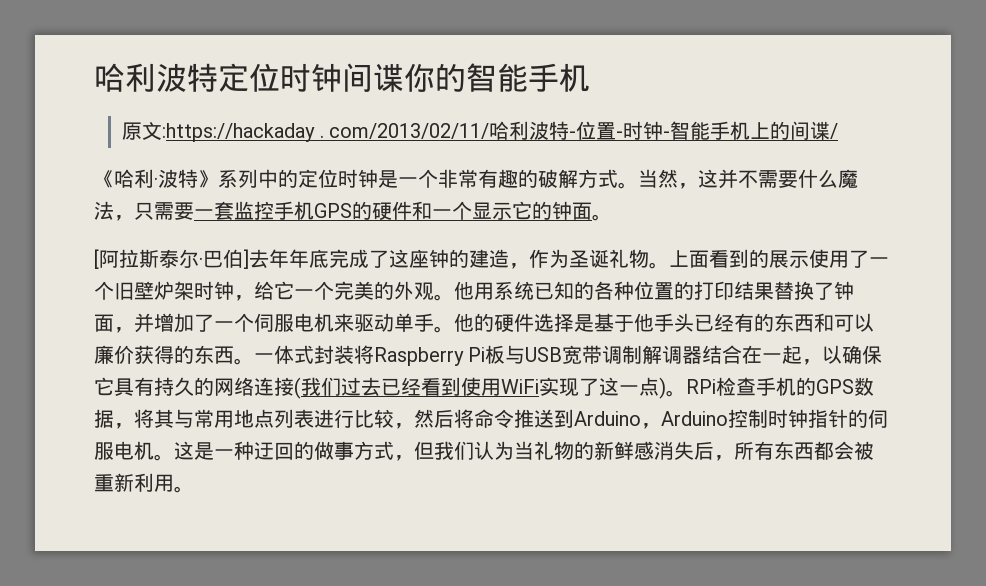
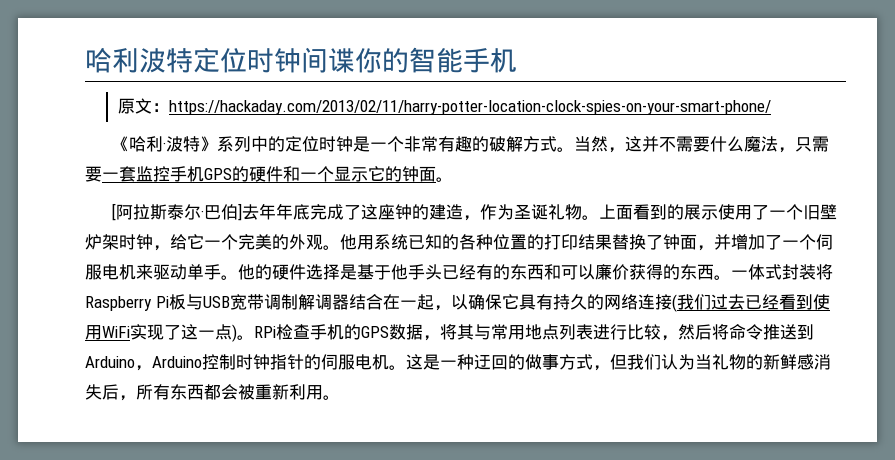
- 原文:https://hackaday . com/2013/02/11/哈利波特-位置-时钟-智能手机上的间谍/
+ 原文：https://hackaday.com/2013/02/11/harry-potter-location-clock-spies-on-your-smart-phone/

